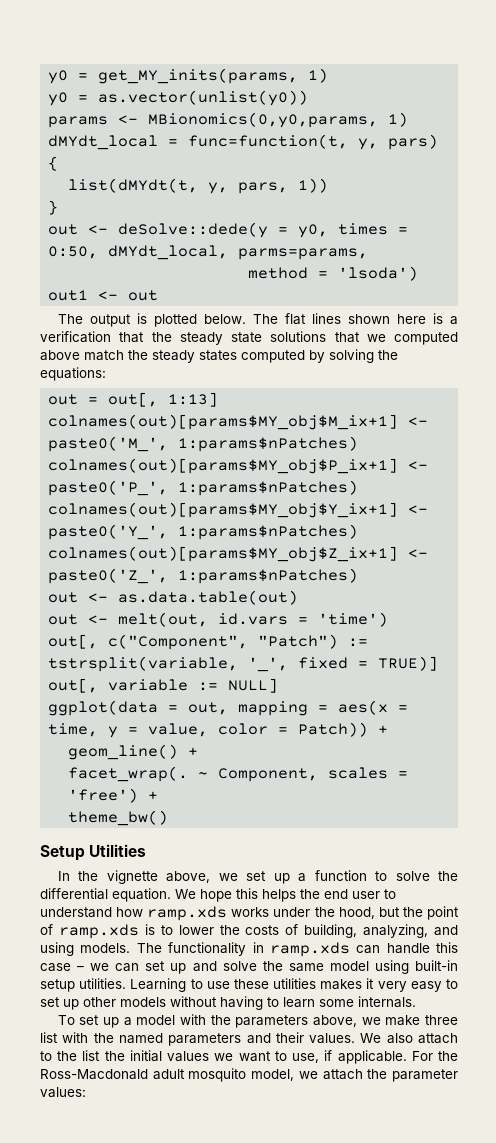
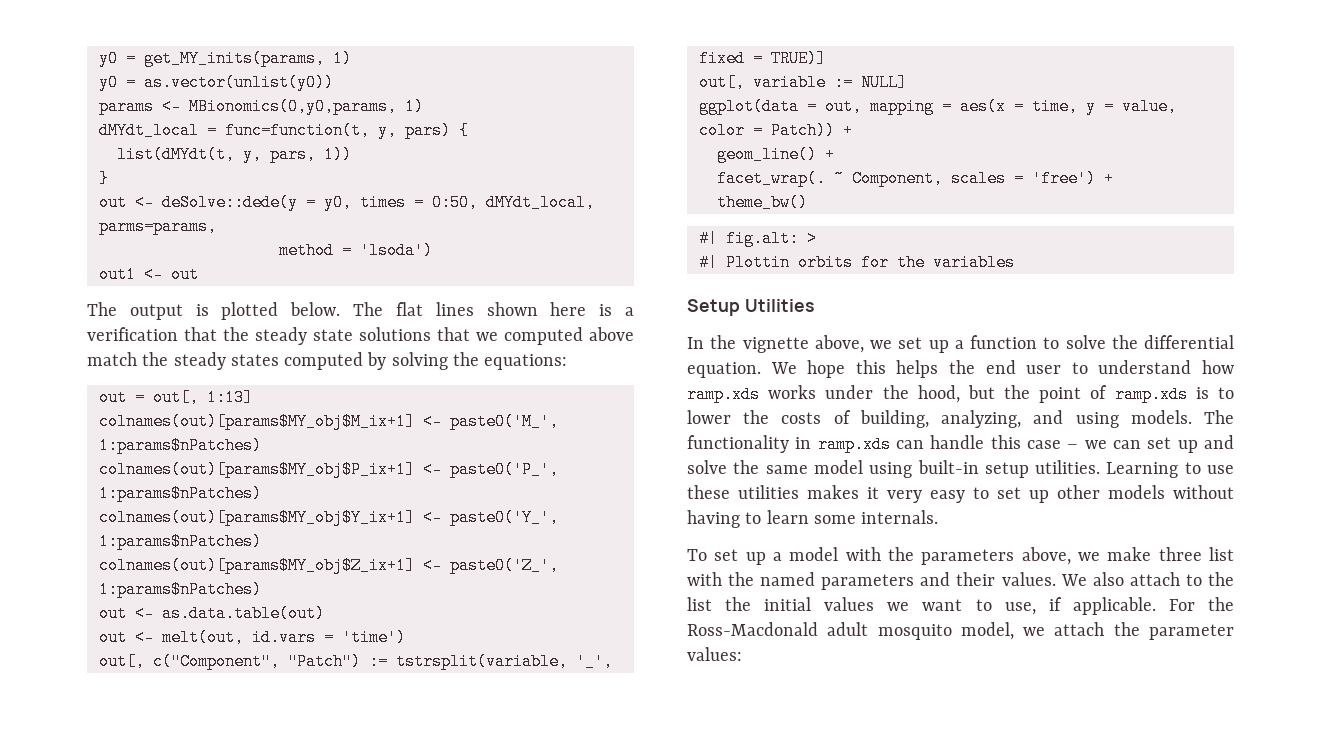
+ #| fig.alt: >
+ #| Plottin orbits for the variables

